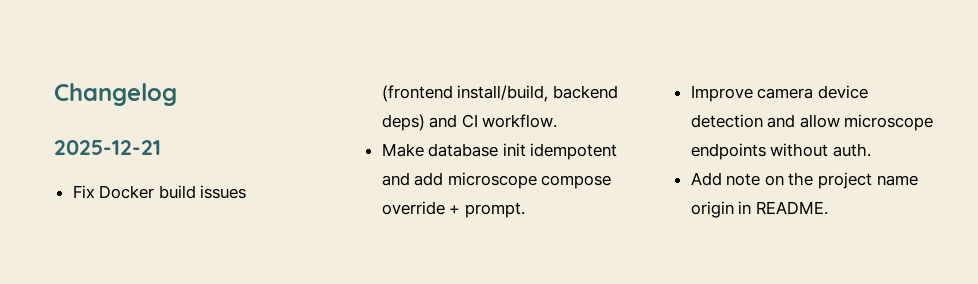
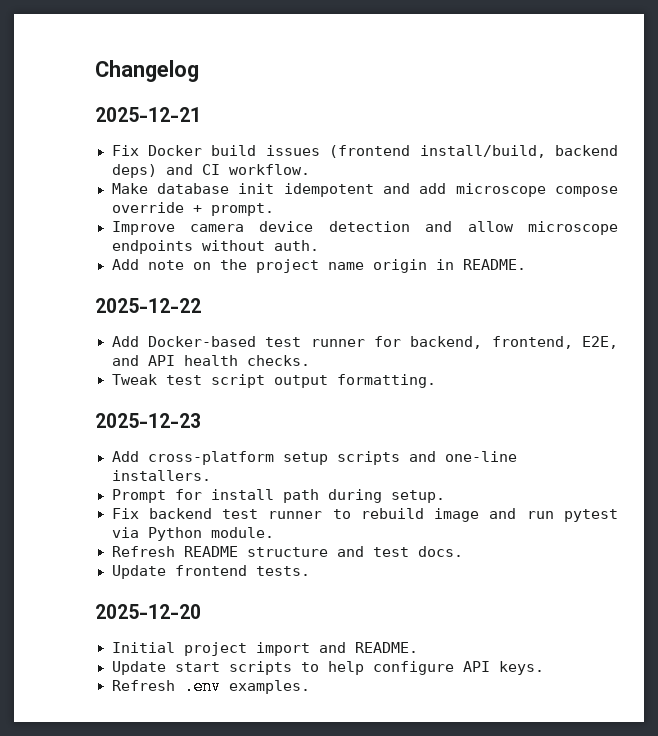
+ 2025-12-22
+ Add Docker-based test runner for backend, frontend, E2E, and API health checks.
+ Tweak test script output formatting.
+ 2025-12-23
+ Add cross-platform setup scripts and one-line installers.
+ Prompt for install path during setup.
+ Fix backend test runner to rebuild image and run pytest via Python module.
+ Refresh README structure and test docs.
+ Update frontend tests.
+ 2025-12-20
+ Initial project import and README.
+ Update start scripts to help configure API keys.
+ Refresh .env examples.

